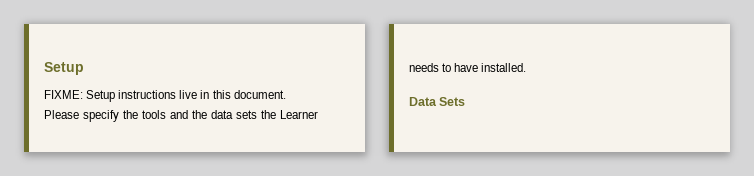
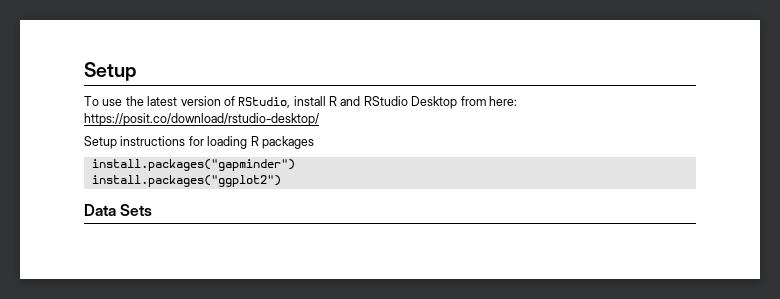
- FIXME: Setup instructions live in this document. Please specify the tools and the data sets the Learner needs to have installed.
+ To use the latest version of RStudio, install R and RStudio Desktop from here: https://posit.co/download/rstudio-desktop/
+ Setup instructions for loading R packages
+ install.packages("gapminder")
+ install.packages("ggplot2")

